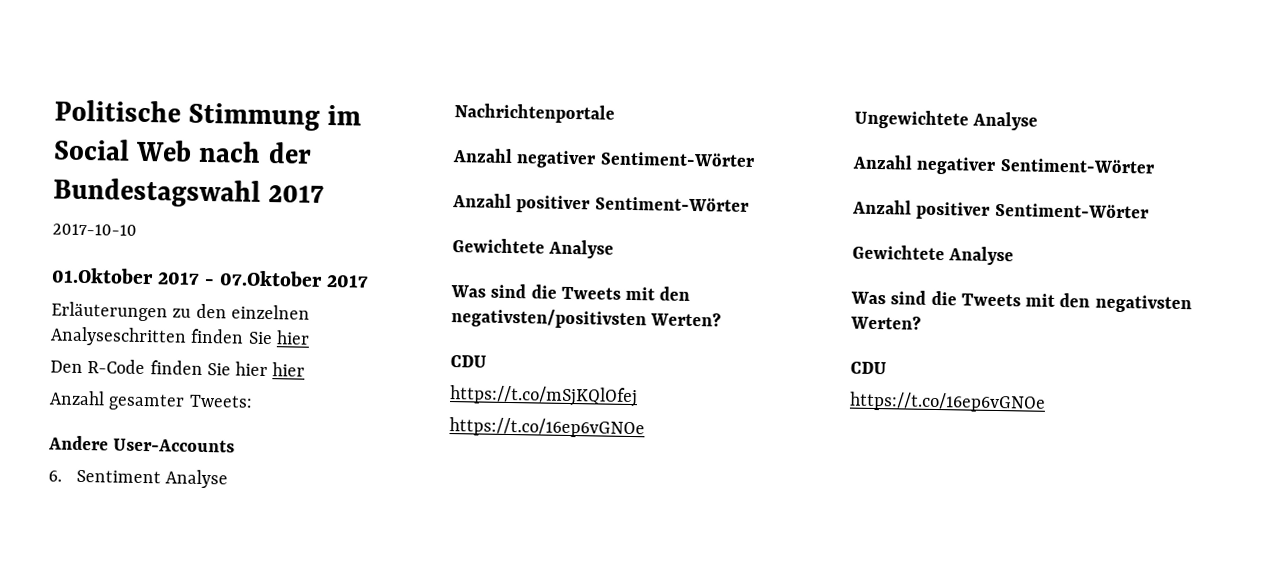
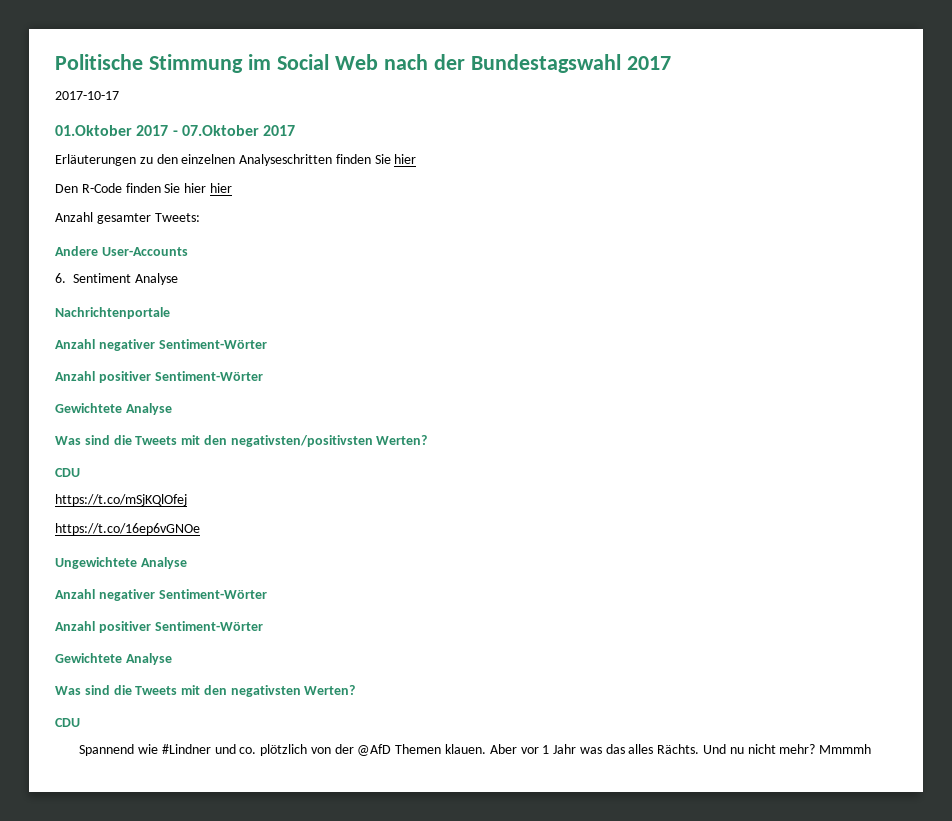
- 2017-10-10
+ 2017-10-17
  Was sind die Tweets mit den negativsten Werten?
  CDU
- https://t.co/16ep6vGNOe
+ Spannend wie #Lindner und co. plötzlich von der @AfD Themen klauen. Aber vor 1 Jahr was das alles Rächts. Und nu nicht mehr? Mmmmh

